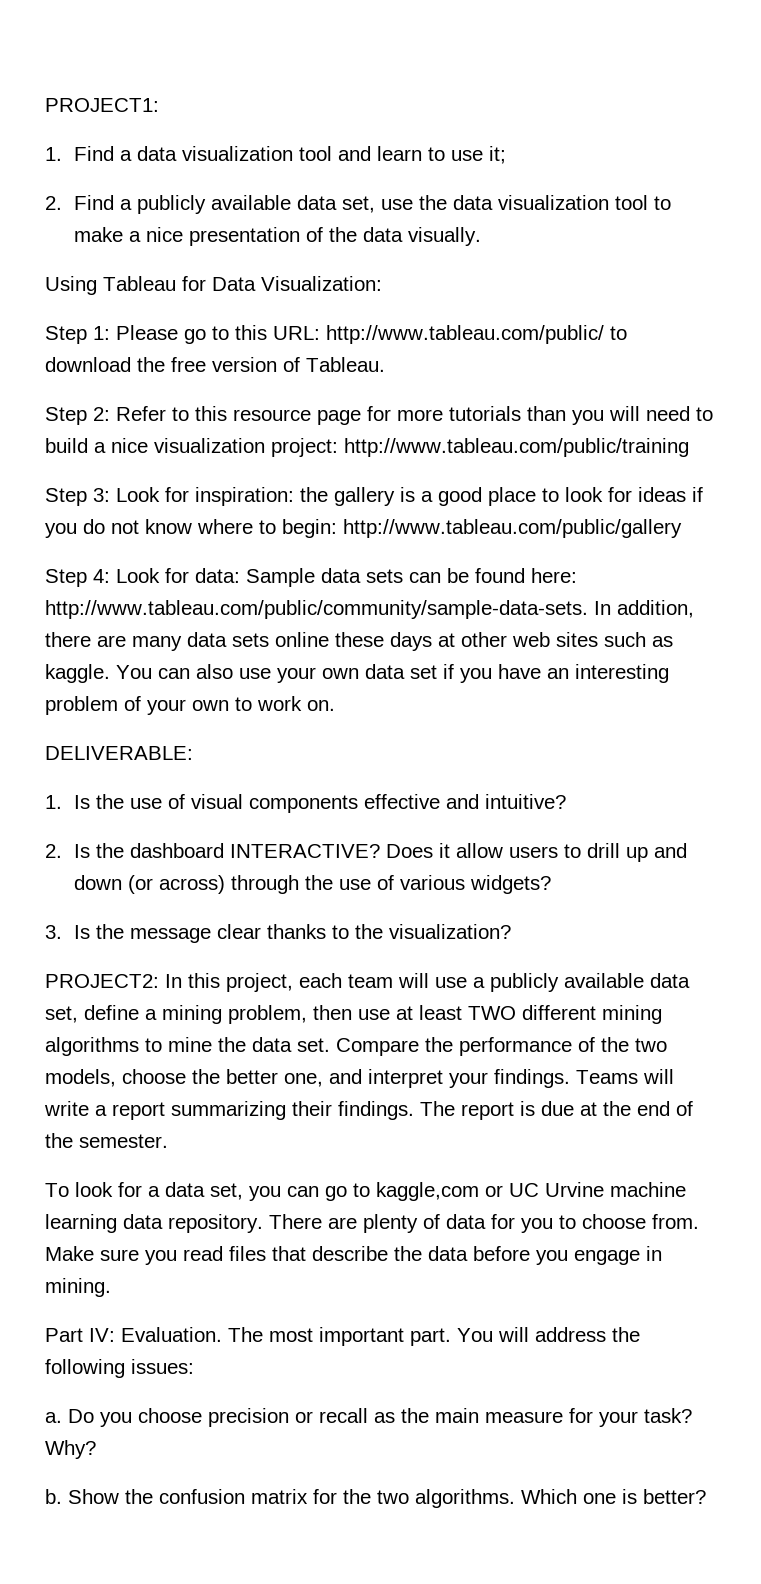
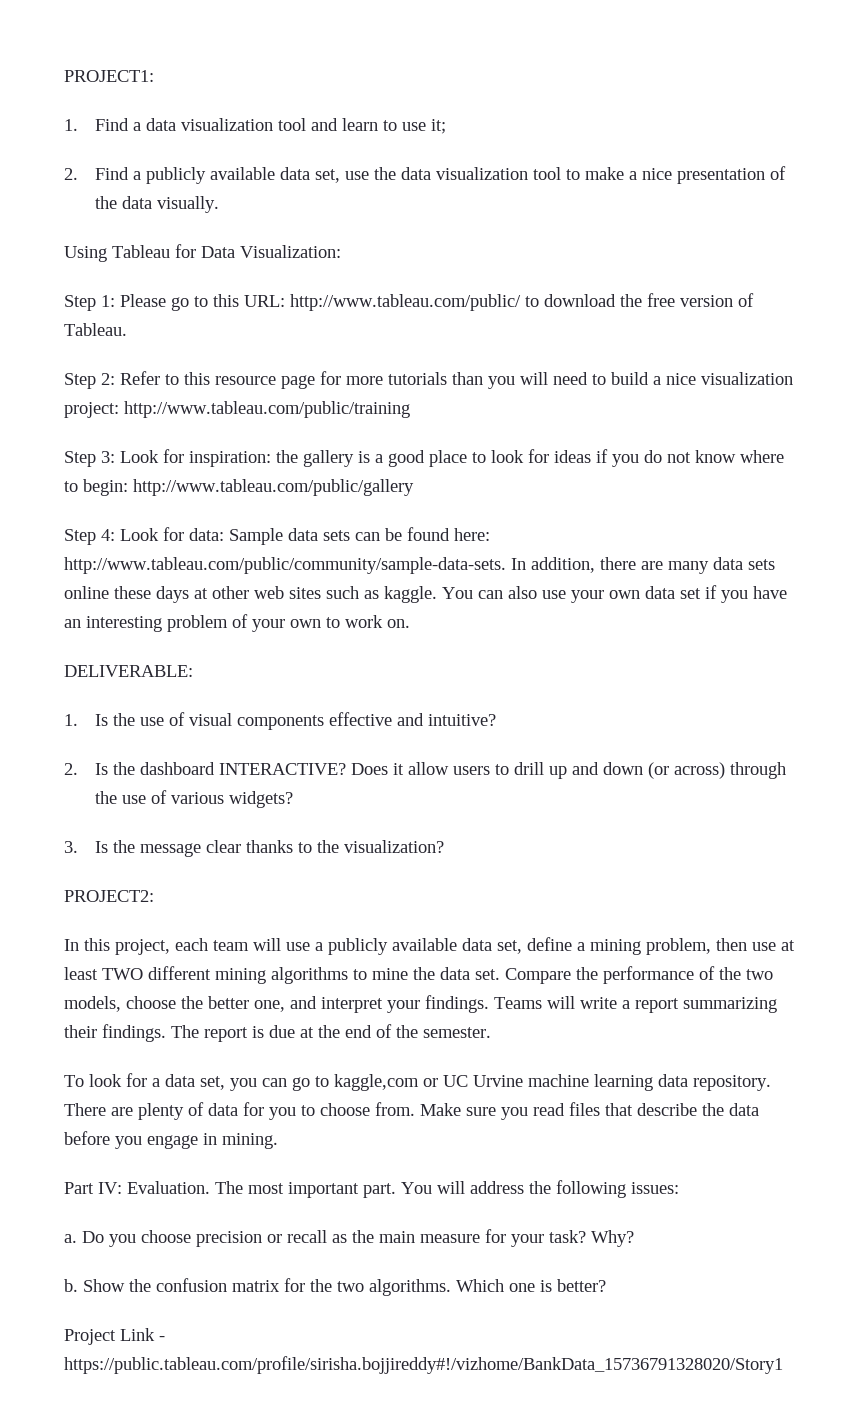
- PROJECT2: In this project, each team will use a publicly available data set, define a mining problem, then use at least TWO different mining algorithms to mine the data set.
+ PROJECT2:
+ In this project, each team will use a publicly available data set, define a mining problem, then use at least TWO different mining algorithms to mine the data set.
+ Project Link - https://public.tableau.com/profile/sirisha.bojjireddy#!/vizhome/BankData_15736791328020/Story1

